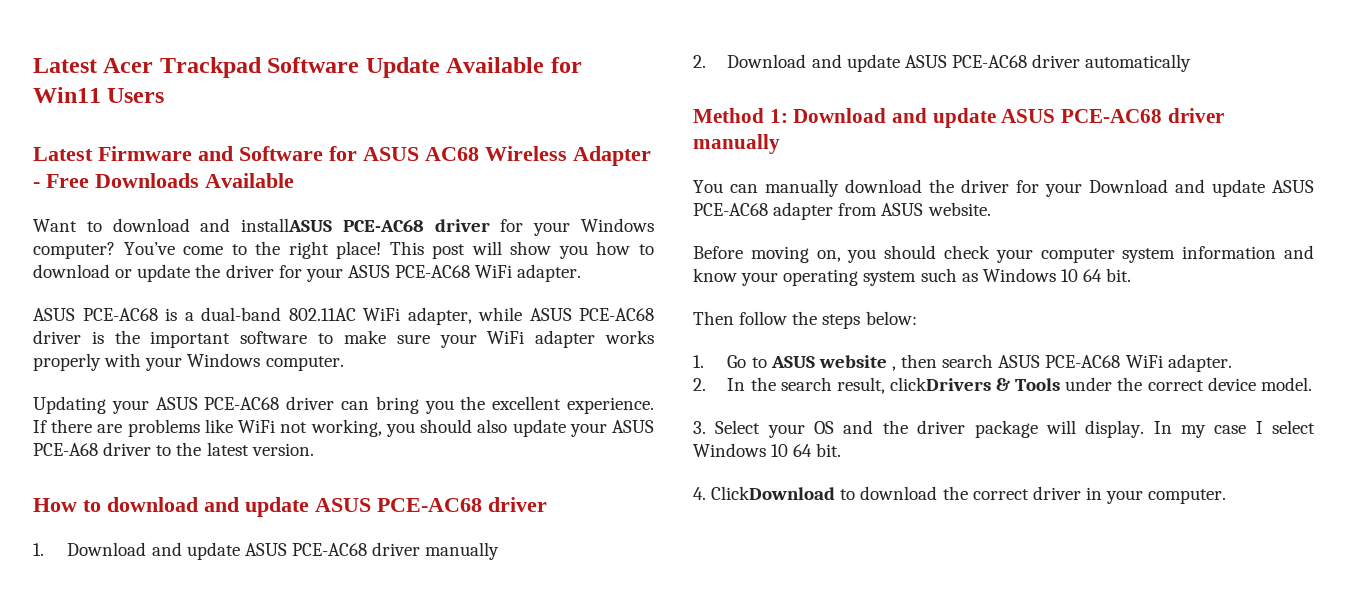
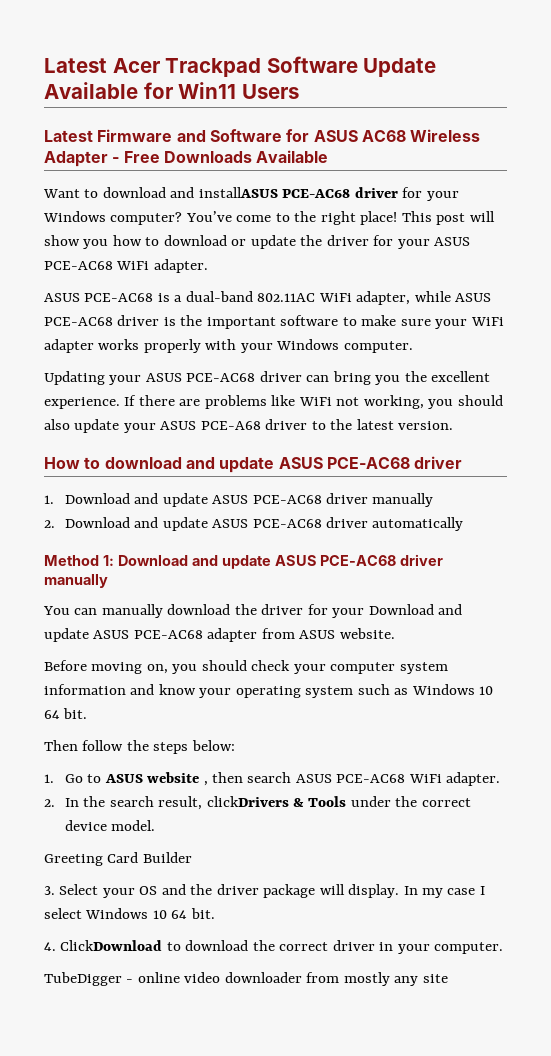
+ Greeting Card Builder
+ TubeDigger - online video downloader from mostly any site

